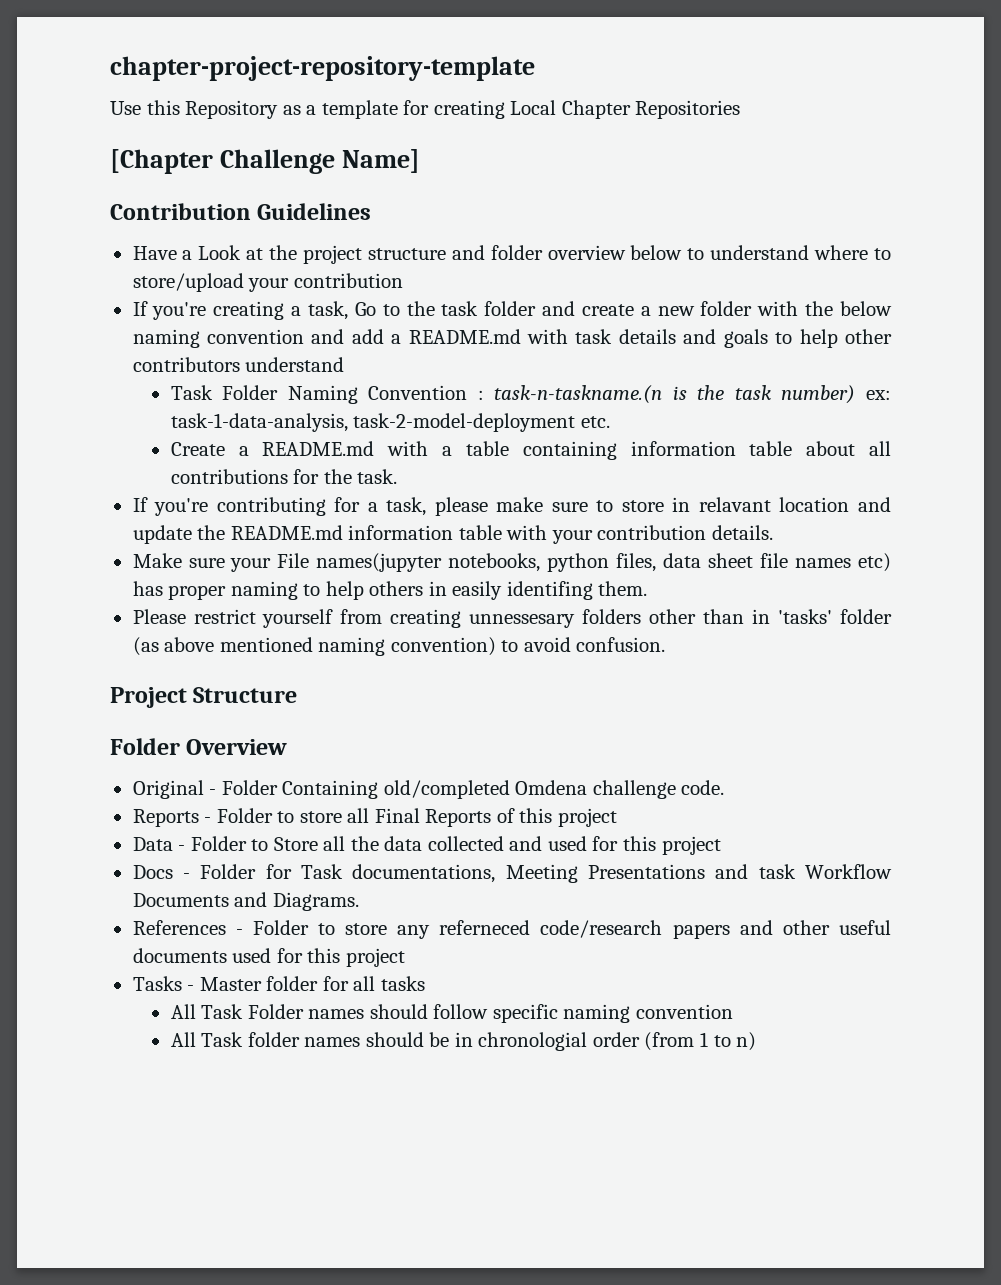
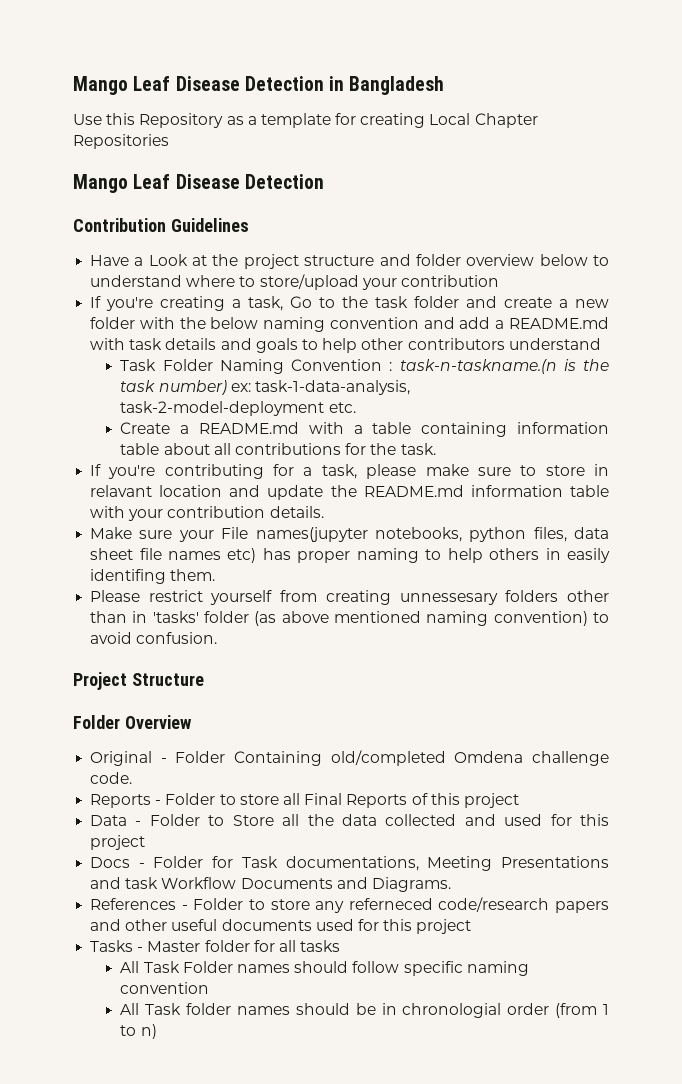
- chapter-project-repository-template
+ Mango Leaf Disease Detection in Bangladesh
  Use this Repository as a template for creating Local Chapter Repositories
- [Chapter Challenge Name]
+ Mango Leaf Disease Detection

